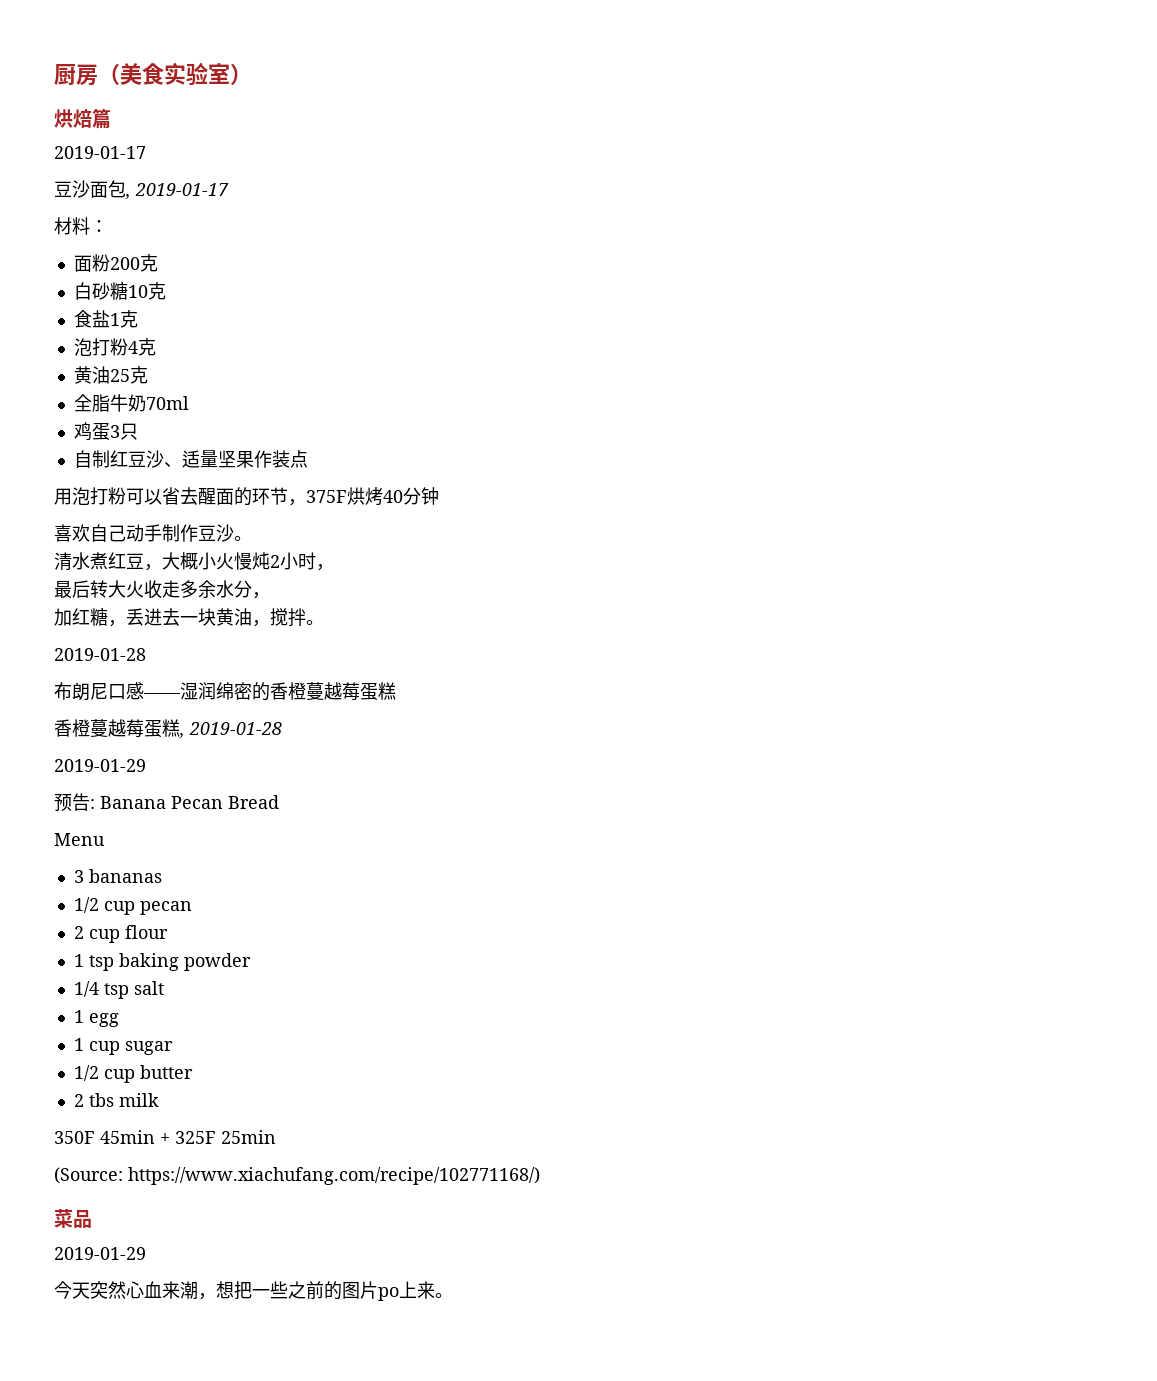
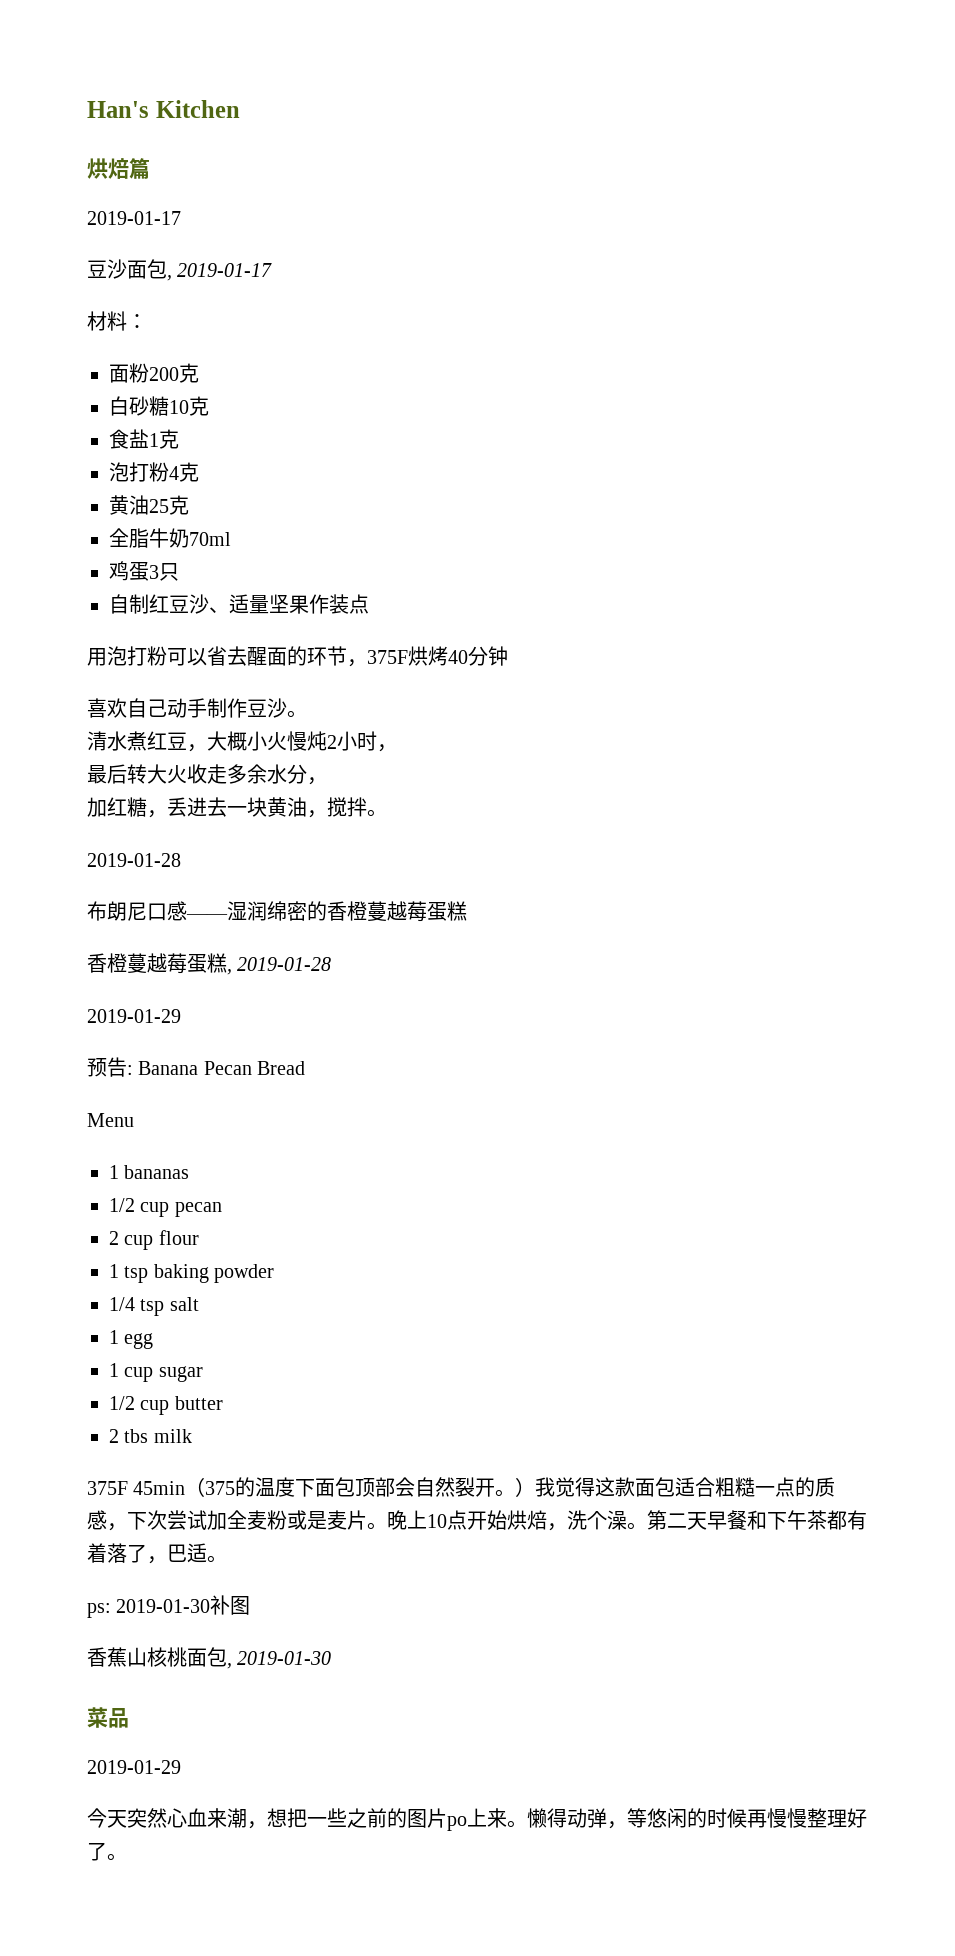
- 厨房（美食实验室）
+ Han's Kitchen
- 3 bananas
+ 1 bananas
- 350F 45min + 325F 25min
- (Source: https://www.xiachufang.com/recipe/102771168/)
+ 375F 45min（375的温度下面包顶部会自然裂开。）我觉得这款面包适合粗糙一点的质感，下次尝试加全麦粉或是麦片。晚上10点开始烘焙，洗个澡。第二天早餐和下午茶都有着落了，巴适。
+ ps: 2019-01-30补图
+ 香蕉山核桃面包, 2019-01-30
+ 懒得动弹，等悠闲的时候再慢慢整理好了。

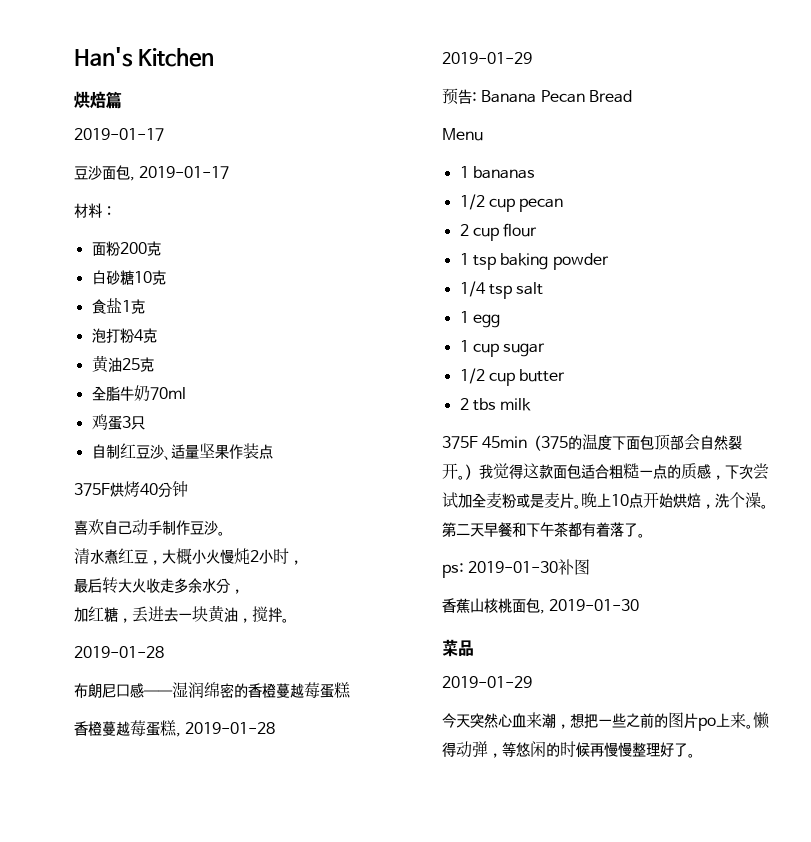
- 用泡打粉可以省去醒面的环节，375F烘烤40分钟
+ 375F烘烤40分钟
- 第二天早餐和下午茶都有着落了，巴适。
+ 第二天早餐和下午茶都有着落了。

